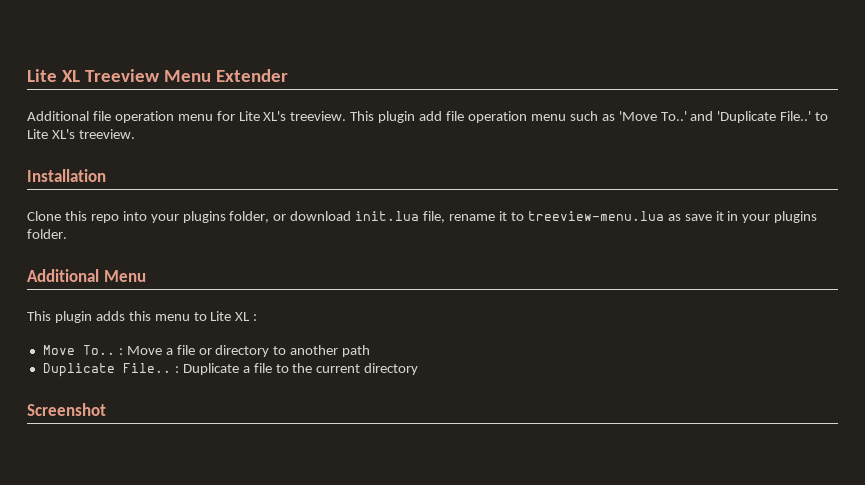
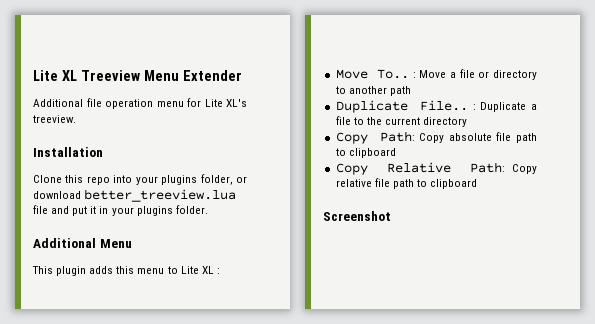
- This plugin add file operation menu such as 'Move To..' and 'Duplicate File..' to Lite XL's treeview.
- Clone this repo into your plugins folder, or download init.lua file, rename it to treeview-menu.lua as save it in your plugins folder.
+ Clone this repo into your plugins folder, or download better_treeview.lua file and put it in your plugins folder.
+ Copy Path: Copy absolute file path to clipboard
+ Copy Relative Path: Copy relative file path to clipboard

